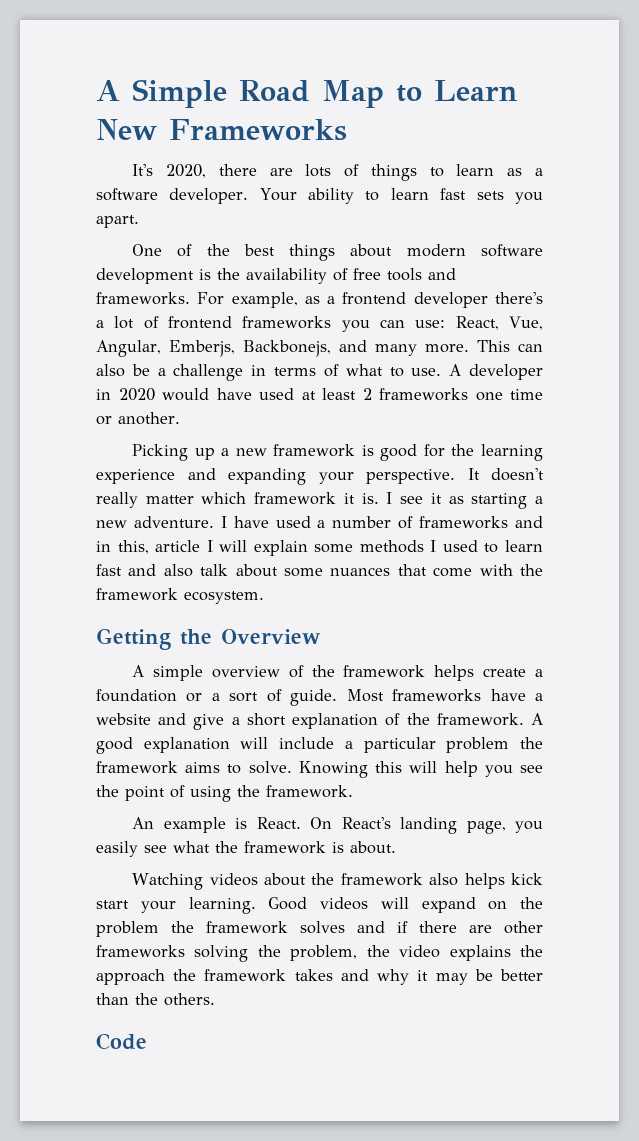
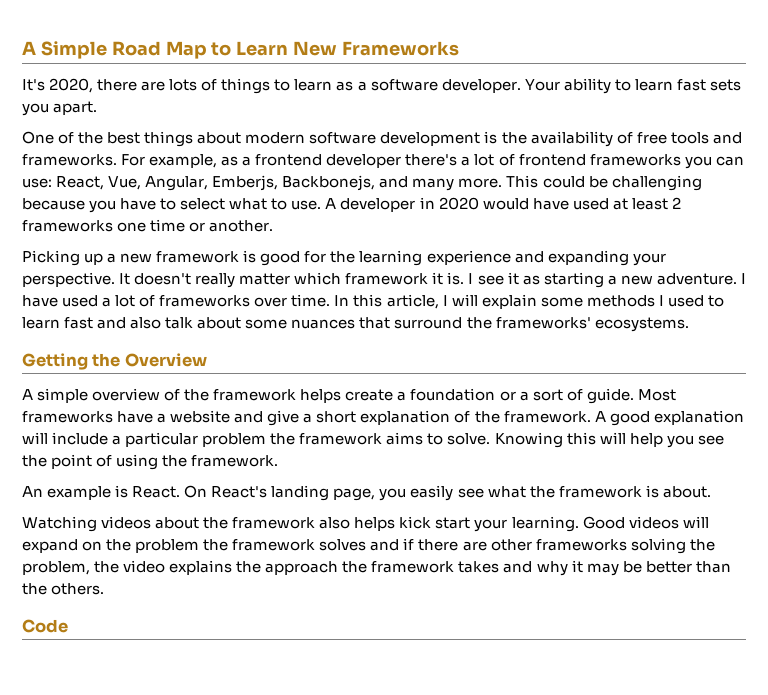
- This can also be a challenge in terms of what to use.
+ This could be challenging because you have to select what to use.
- I have used a number of frameworks and in this, article I will explain some methods I used to learn fast and also talk about some nuances that come with the framework ecosystem.
+ I have used a lot of frameworks over time. In this article, I will explain some methods I used to learn fast and also talk about some nuances that surround the frameworks' ecosystems.

